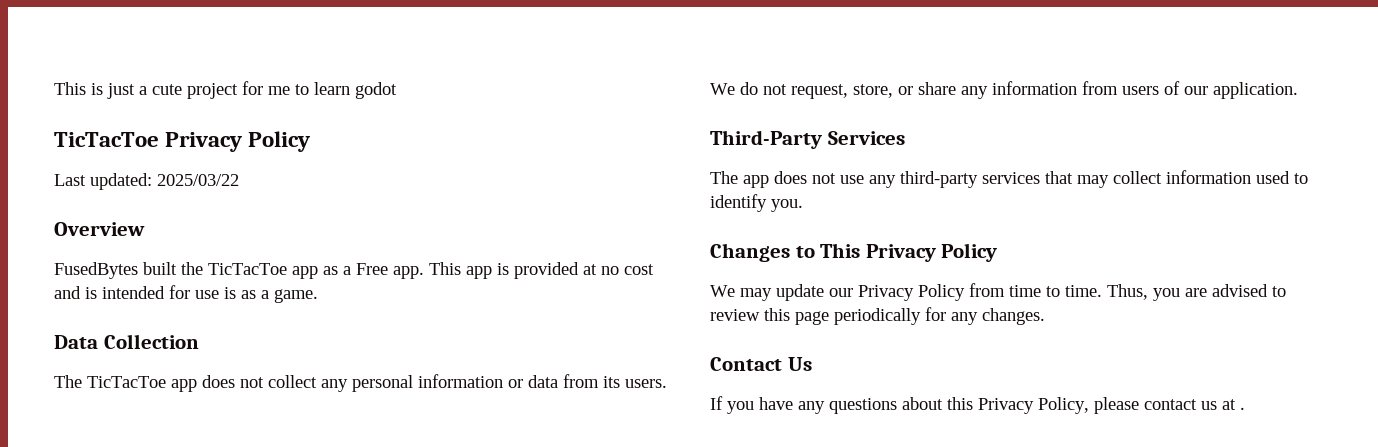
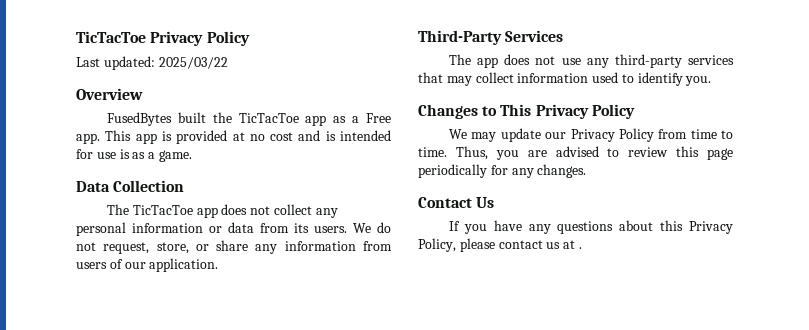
- This is just a cute project for me to learn godot

